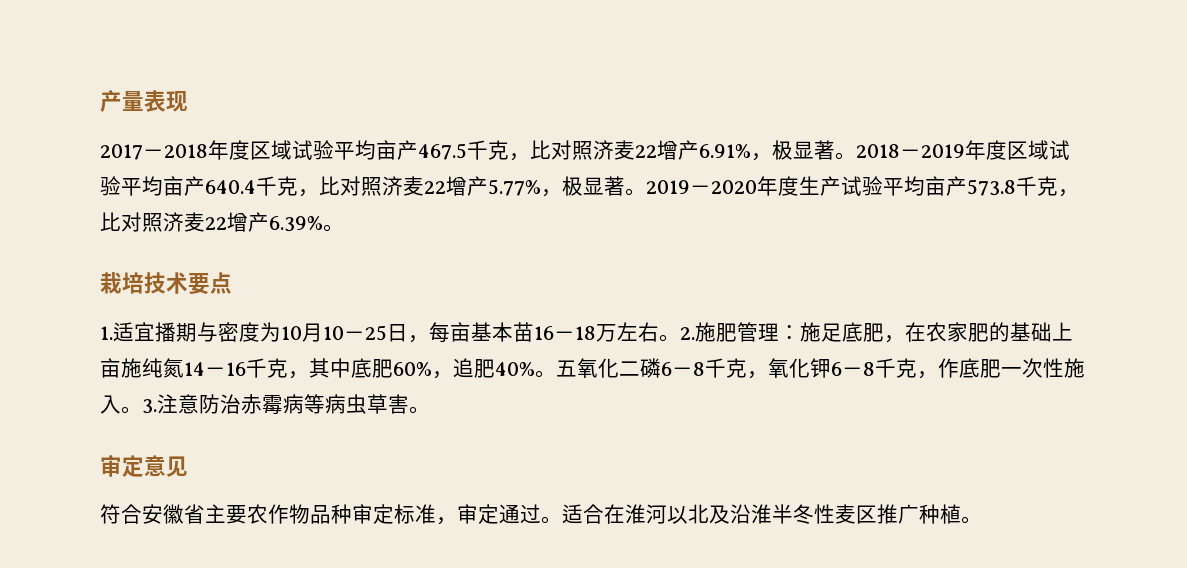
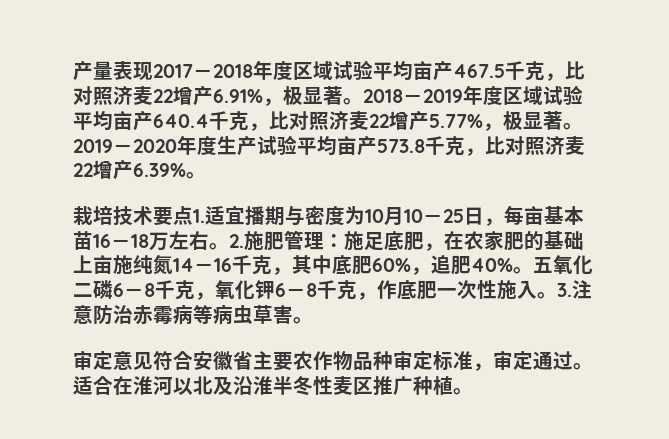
- 产量表现
- 2017－2018年度区域试验平均亩产467.5千克，比对照济麦22增产6.91%，极显著。
+ 产量表现2017－2018年度区域试验平均亩产467.5千克，比对照济麦22增产6.91%，极显著。
- 栽培技术要点
- 1.适宜播期与密度为10月10－25日，每亩基本苗16－18万左右。
+ 栽培技术要点1.适宜播期与密度为10月10－25日，每亩基本苗16－18万左右。
- 审定意见
- 符合安徽省主要农作物品种审定标准，审定通过。
+ 审定意见符合安徽省主要农作物品种审定标准，审定通过。

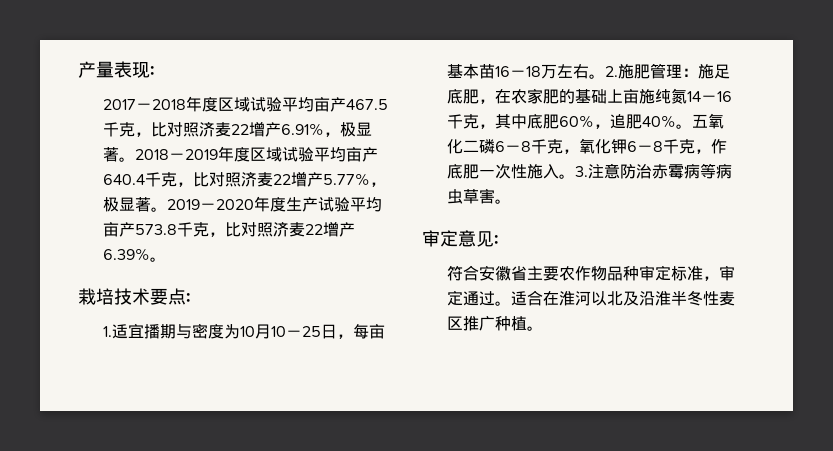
- 产量表现2017－2018年度区域试验平均亩产467.5千克，比对照济麦22增产6.91%，极显著。
+ 产量表现:
+ 2017－2018年度区域试验平均亩产467.5千克，比对照济麦22增产6.91%，极显著。
- 栽培技术要点1.适宜播期与密度为10月10－25日，每亩基本苗16－18万左右。
+ 栽培技术要点:
+ 1.适宜播期与密度为10月10－25日，每亩基本苗16－18万左右。
- 审定意见符合安徽省主要农作物品种审定标准，审定通过。
+ 审定意见:
+ 符合安徽省主要农作物品种审定标准，审定通过。

